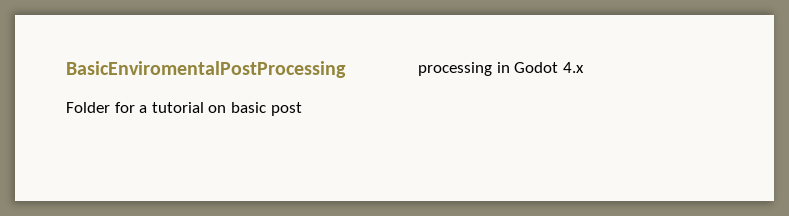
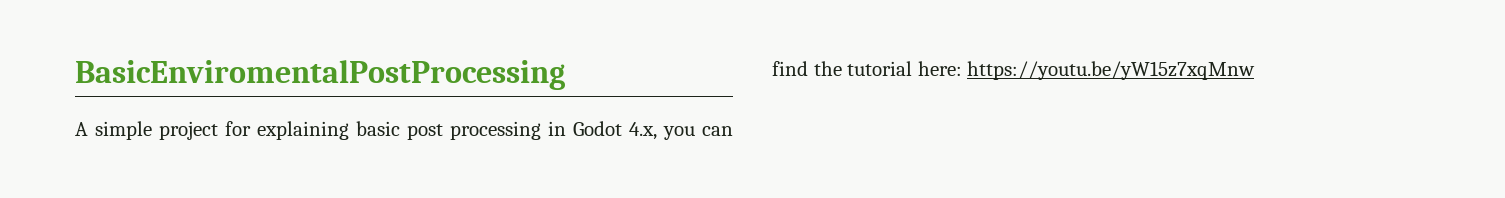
- Folder for a tutorial on basic post processing in Godot 4.x
+ A simple project for explaining basic post processing in Godot 4.x, you can find the tutorial here: https://youtu.be/yW15z7xqMnw

